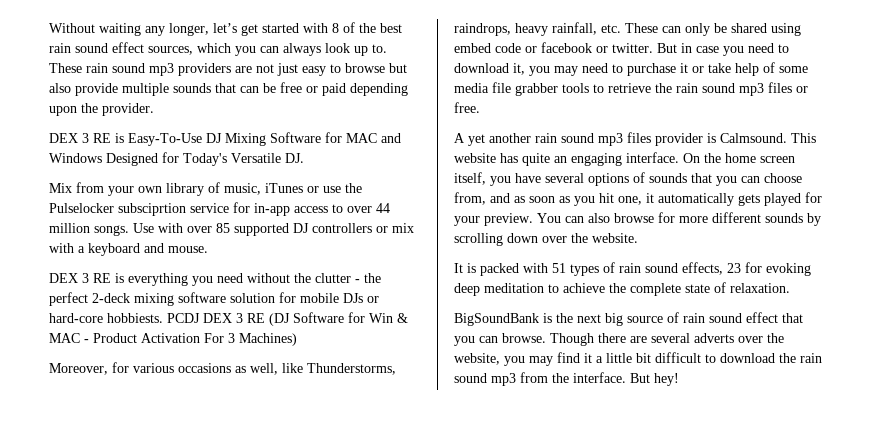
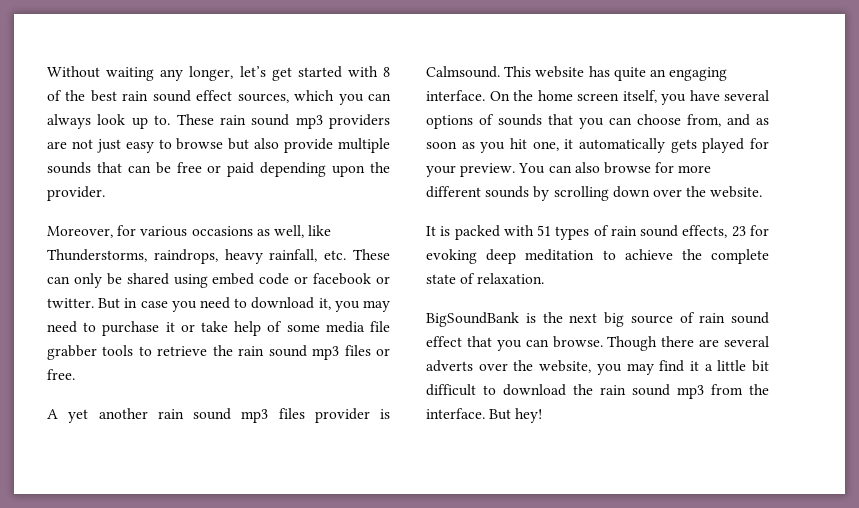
- DEX 3 RE is Easy-To-Use DJ Mixing Software for MAC and Windows Designed for Today's Versatile DJ.
- Mix from your own library of music, iTunes or use the Pulselocker subsciprtion service for in-app access to over 44 million songs. Use with over 85 supported DJ controllers or mix with a keyboard and mouse.
- DEX 3 RE is everything you need without the clutter - the perfect 2-deck mixing software solution for mobile DJs or hard-core hobbiests. PCDJ DEX 3 RE (DJ Software for Win & MAC - Product Activation For 3 Machines)

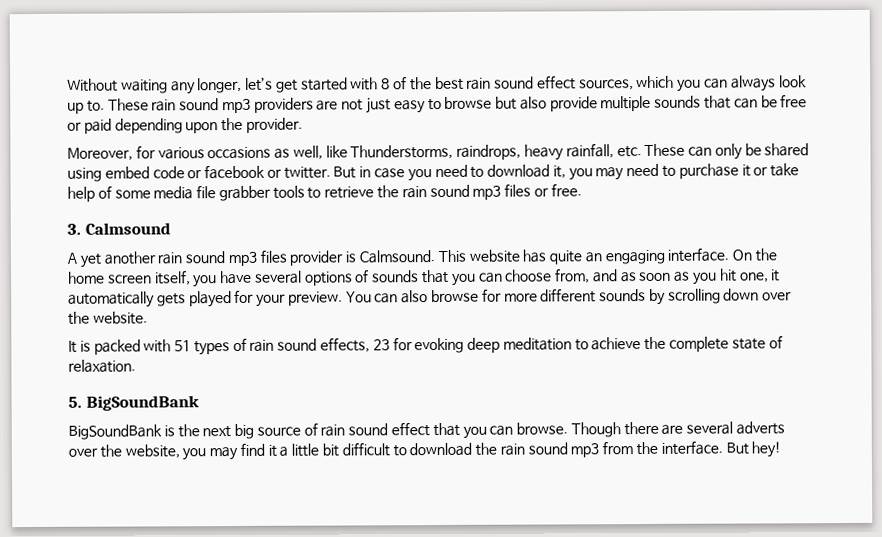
+ 3. Calmsound
+ 5. BigSoundBank

